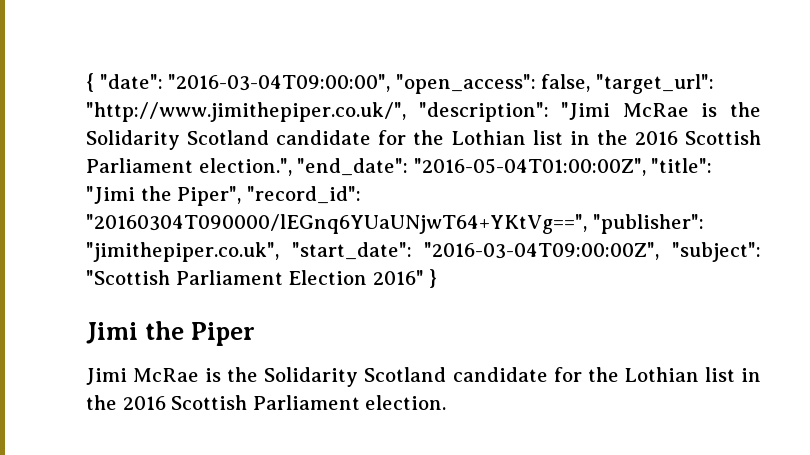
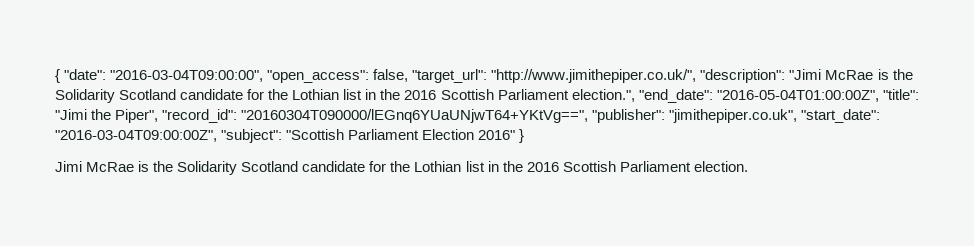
- Jimi the Piper

